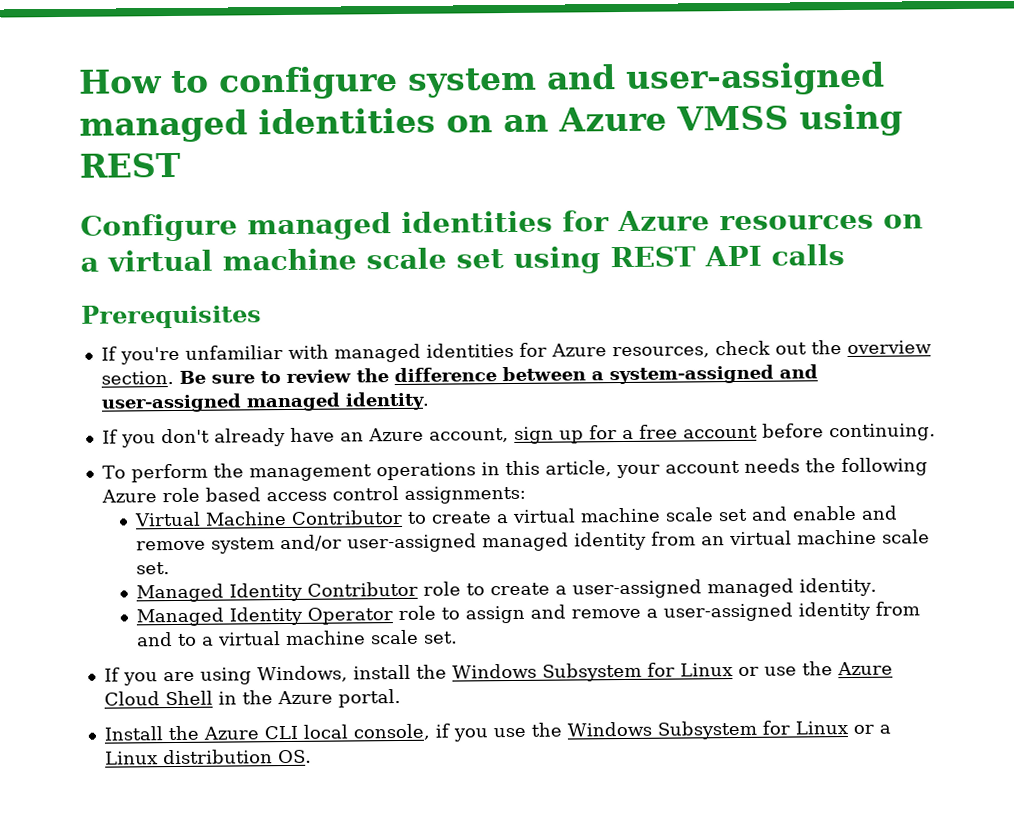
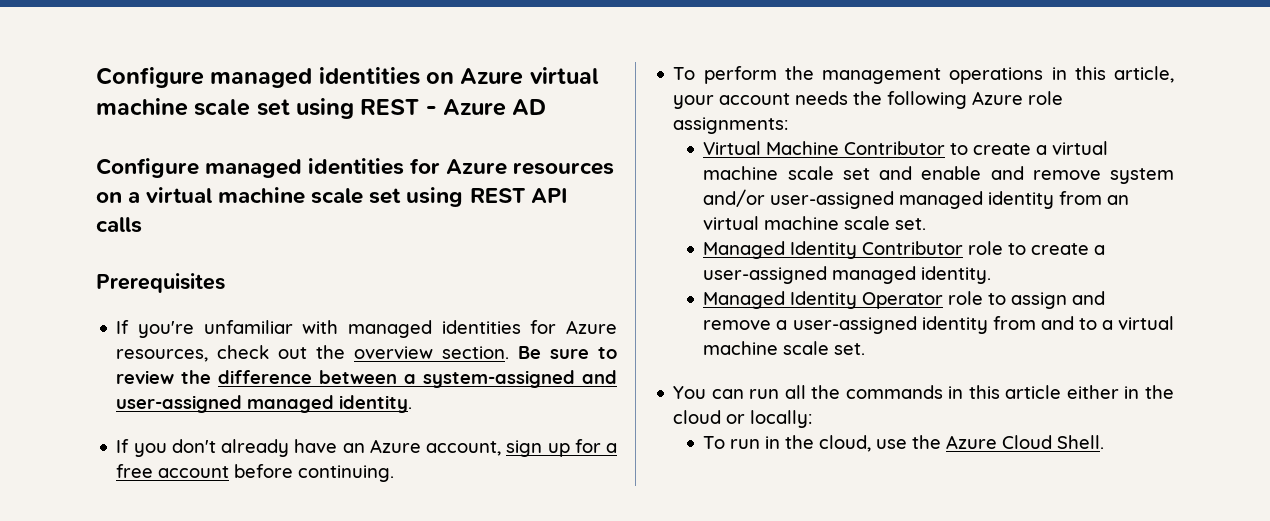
- How to configure system and user-assigned managed identities on an Azure VMSS using REST
+ Configure managed identities on Azure virtual machine scale set using REST - Azure AD
- To perform the management operations in this article, your account needs the following Azure role based access control assignments:
+ To perform the management operations in this article, your account needs the following Azure role assignments:
- If you are using Windows, install the Windows Subsystem for Linux or use the Azure Cloud Shell in the Azure portal.
- Install the Azure CLI local console, if you use the Windows Subsystem for Linux or a Linux distribution OS.
+ You can run all the commands in this article either in the cloud or locally:
+ To run in the cloud, use the Azure Cloud Shell.

